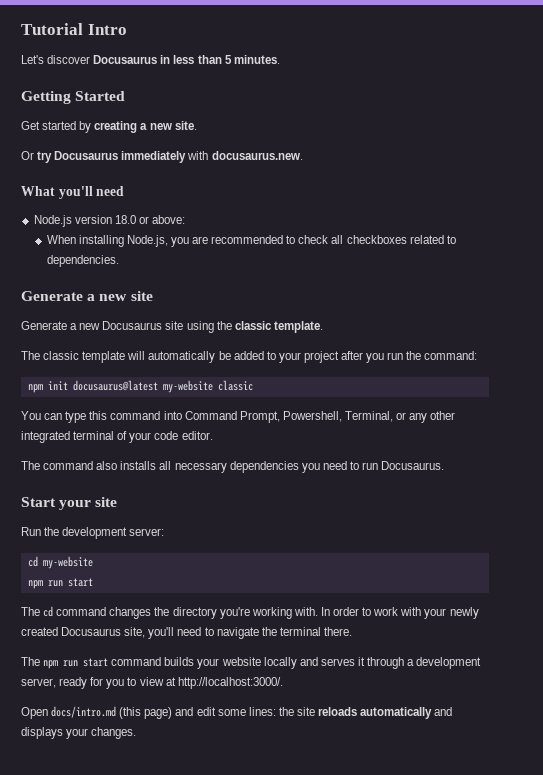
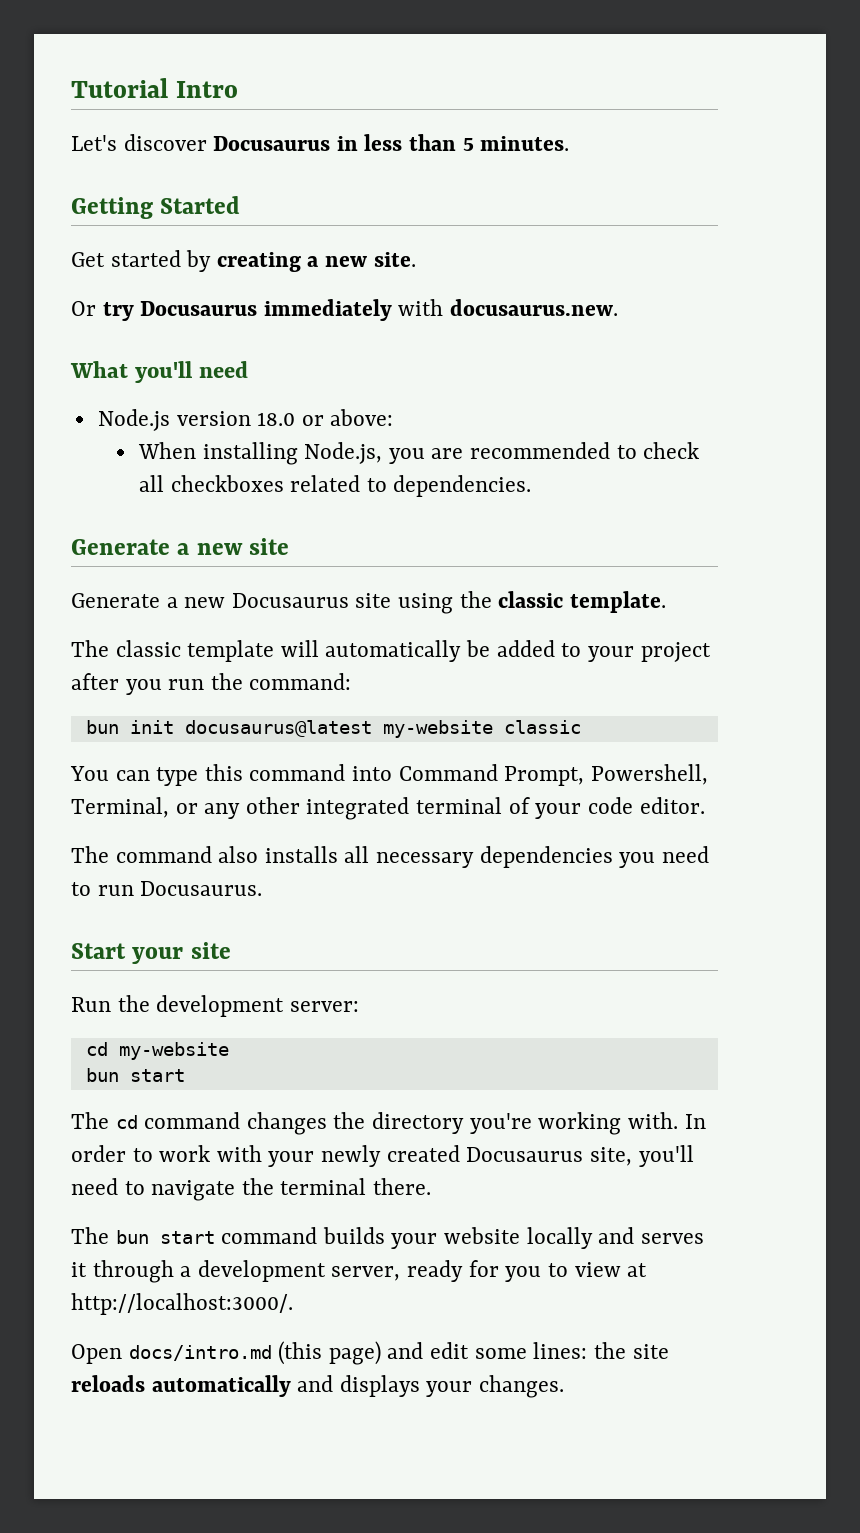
- npm init docusaurus@latest my-website classic
+ bun init docusaurus@latest my-website classic
  cd my-website
- npm run start
+ bun start
- The npm run start command builds your website locally and serves it through a development server, ready for you to view at http://localhost:3000/.
+ The bun start command builds your website locally and serves it through a development server, ready for you to view at http://localhost:3000/.

